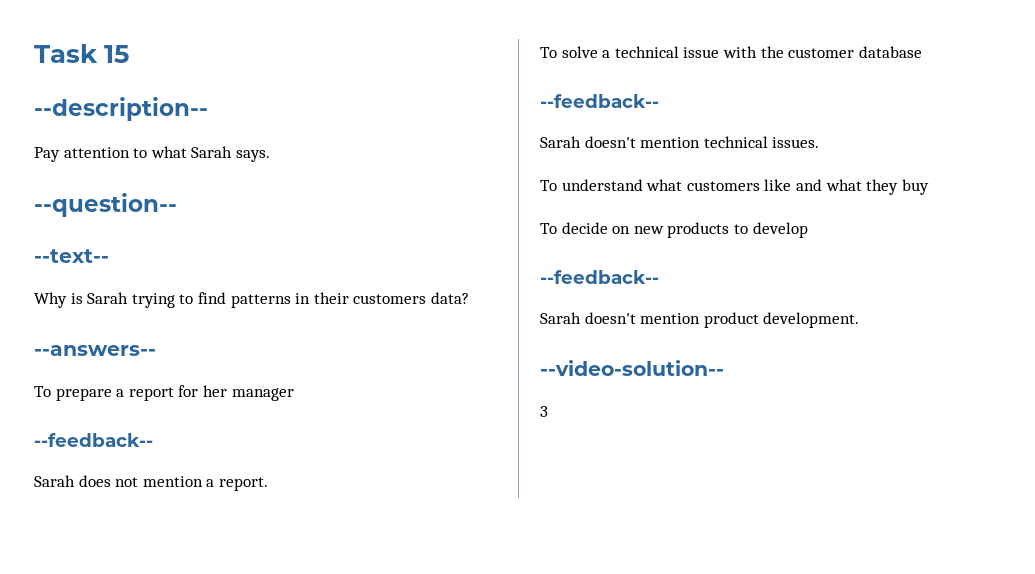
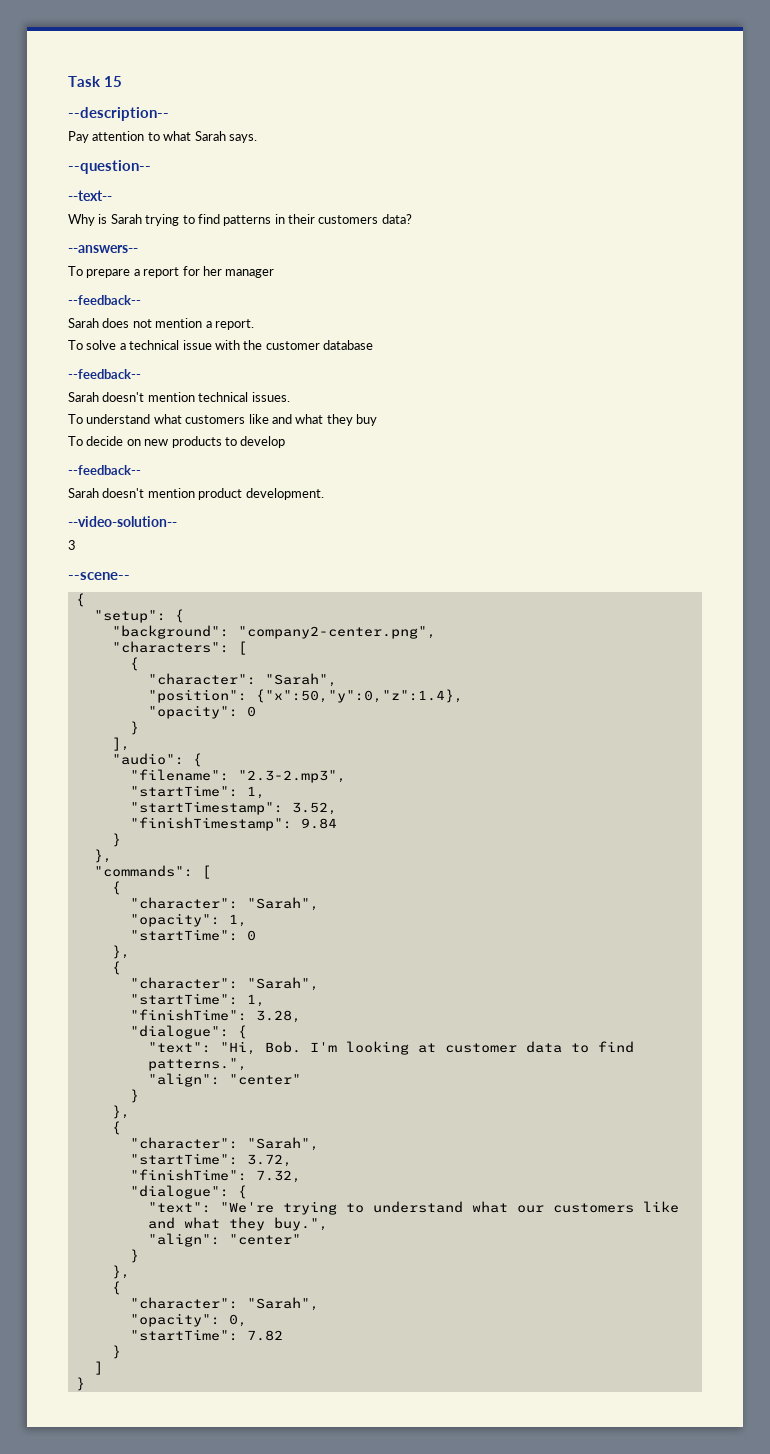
+ --scene--
+ {
+ "setup": {
+ "background": "company2-center.png",
+ "characters": [
+ {
+ "character": "Sarah",
+ "position": {"x":50,"y":0,"z":1.4},
+ "opacity": 0
+ }
+ ],
+ "audio": {
+ "filename": "2.3-2.mp3",
+ "startTime": 1,
+ "startTimestamp": 3.52,
+ "finishTimestamp": 9.84
+ }
+ },
+ "commands": [
+ {
+ "character": "Sarah",
+ "opacity": 1,
+ "startTime": 0
+ },
+ {
+ "character": "Sarah",
+ "startTime": 1,
+ "finishTime": 3.28,
+ "dialogue": {
+ "text": "Hi, Bob. I'm looking at customer data to find patterns.",
+ "align": "center"
+ }
+ },
+ {
+ "character": "Sarah",
+ "startTime": 3.72,
+ "finishTime": 7.32,
+ "dialogue": {
+ "text": "We're trying to understand what our customers like and what they buy.",
+ "align": "center"
+ }
+ },
+ {
+ "character": "Sarah",
+ "opacity": 0,
+ "startTime": 7.82
+ }
+ ]
+ }

